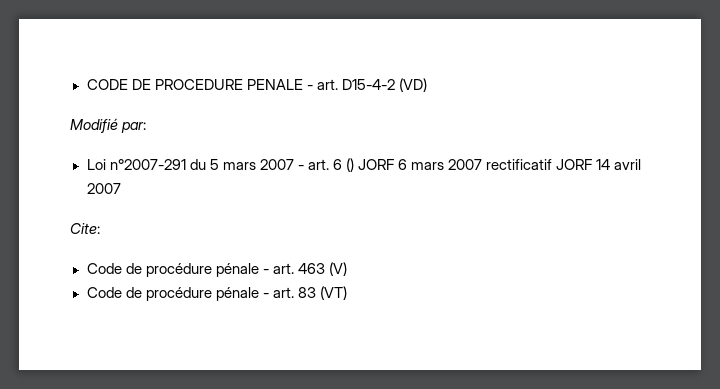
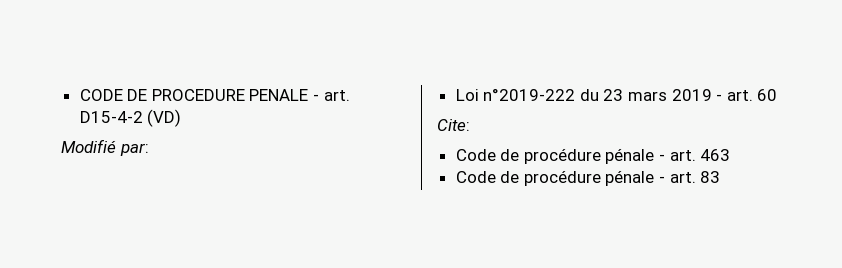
- Loi n°2007-291 du 5 mars 2007 - art. 6 () JORF 6 mars 2007 rectificatif JORF 14 avril 2007
+ Loi n°2019-222 du 23 mars 2019 - art. 60
- Code de procédure pénale - art. 463 (V)
+ Code de procédure pénale - art. 463
- Code de procédure pénale - art. 83 (VT)
+ Code de procédure pénale - art. 83

